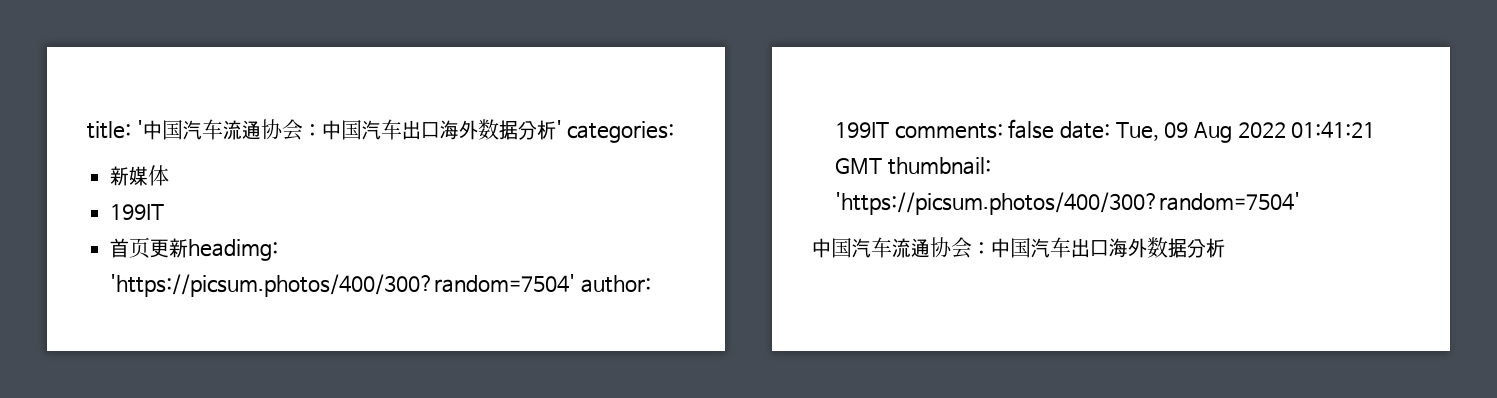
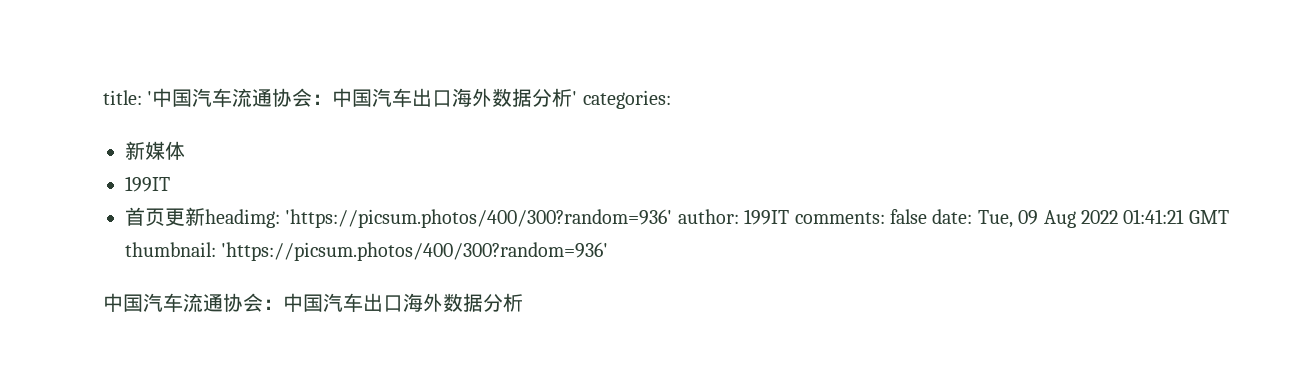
- 首页更新headimg: 'https://picsum.photos/400/300?random=7504' author: 199IT comments: false date: Tue, 09 Aug 2022 01:41:21 GMT thumbnail: 'https://picsum.photos/400/300?random=7504'
+ 首页更新headimg: 'https://picsum.photos/400/300?random=936' author: 199IT comments: false date: Tue, 09 Aug 2022 01:41:21 GMT thumbnail: 'https://picsum.photos/400/300?random=936'

